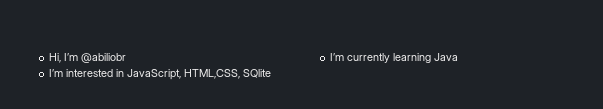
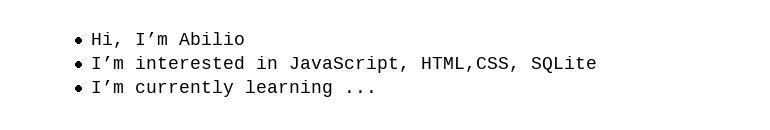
- Hi, I’m @abiliobr
+ Hi, I’m Abilio
- I’m interested in JavaScript, HTML,CSS, SQlite
+ I’m interested in JavaScript, HTML,CSS, SQLite
- I’m currently learning Java
+ I’m currently learning ...

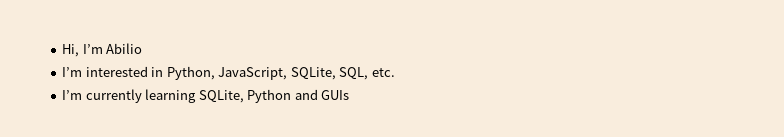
- I’m interested in JavaScript, HTML,CSS, SQLite
+ I’m interested in Python, JavaScript, SQLite, SQL, etc.
- I’m currently learning ...
+ I’m currently learning SQLite, Python and GUIs

